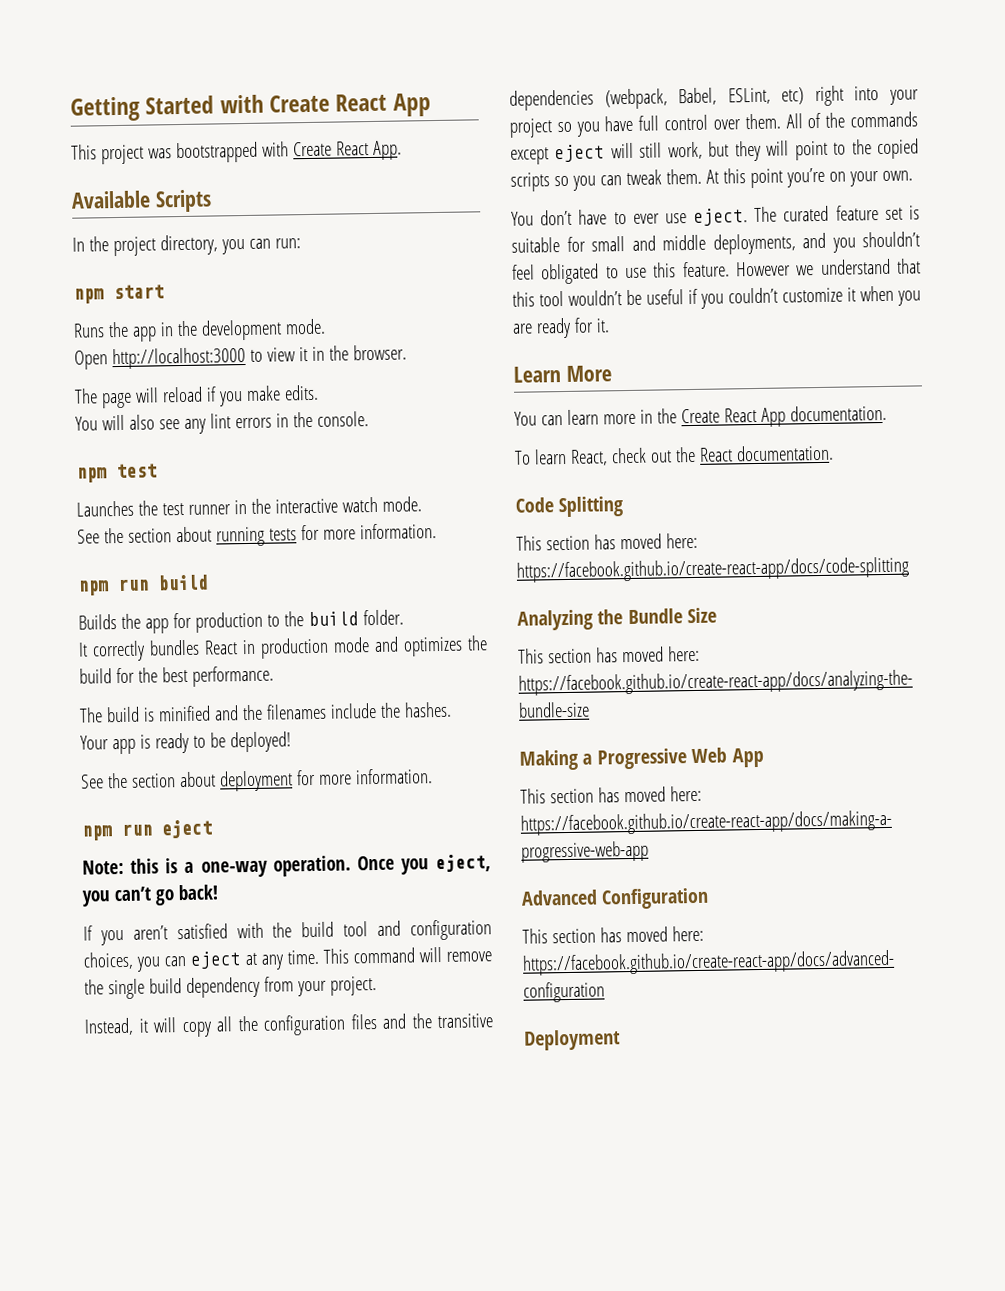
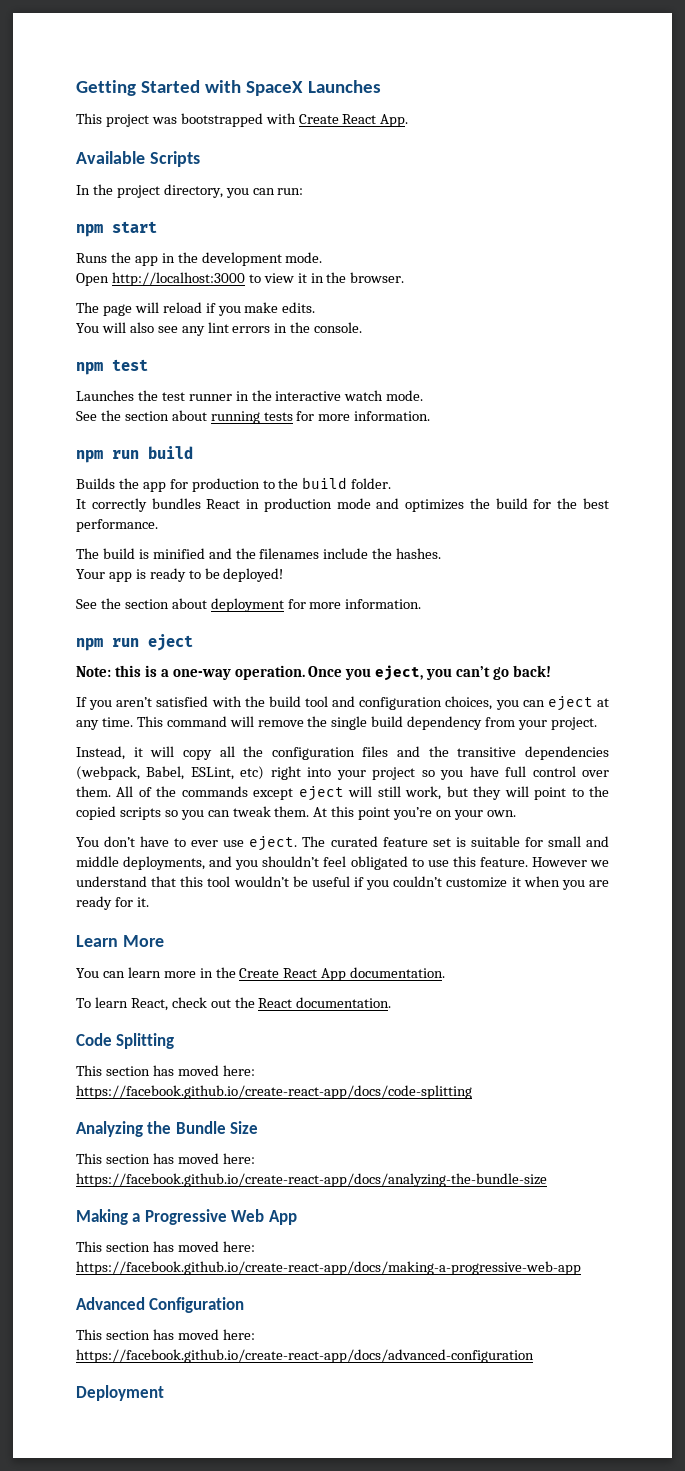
- Getting Started with Create React App
+ Getting Started with SpaceX Launches

